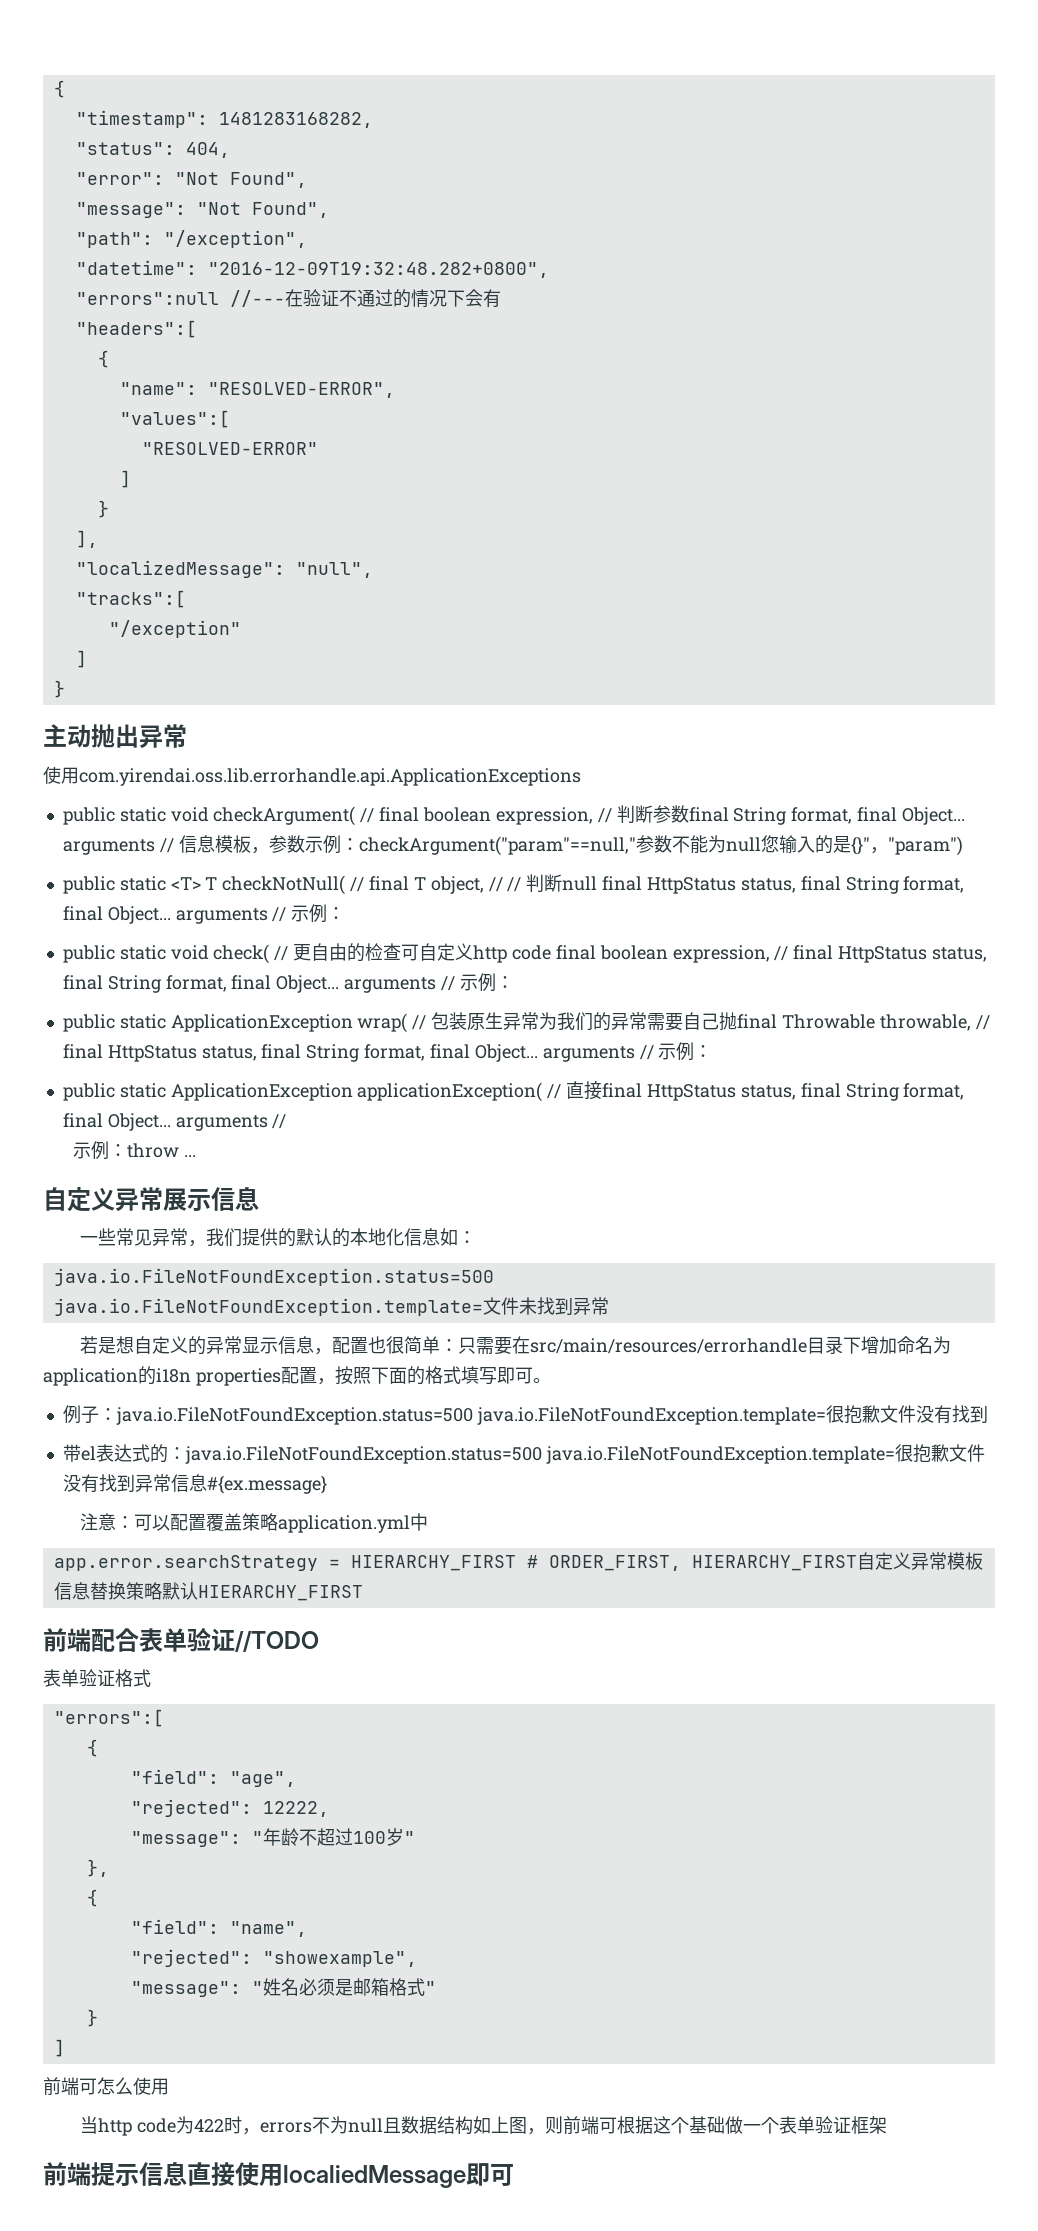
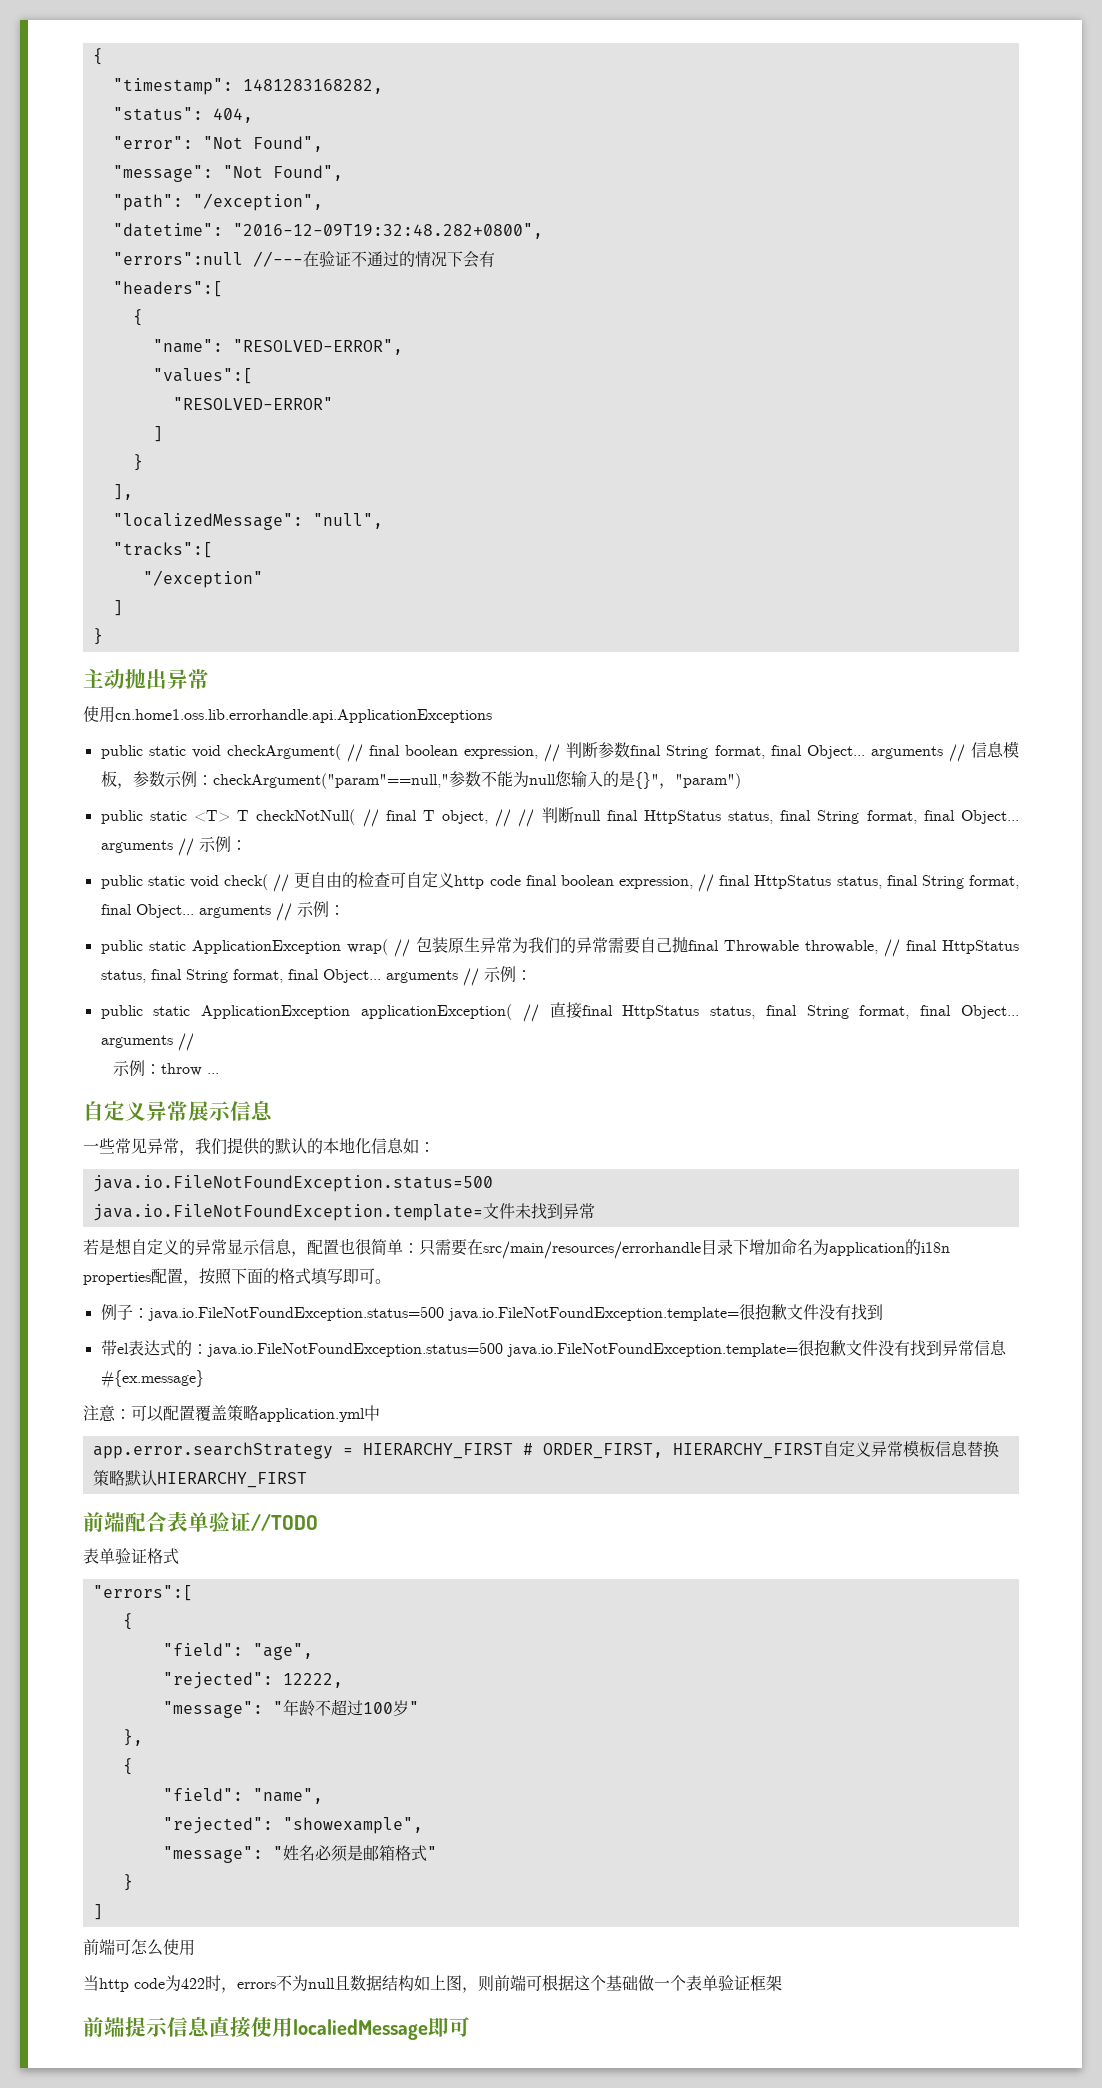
- 使用com.yirendai.oss.lib.errorhandle.api.ApplicationExceptions
+ 使用cn.home1.oss.lib.errorhandle.api.ApplicationExceptions

